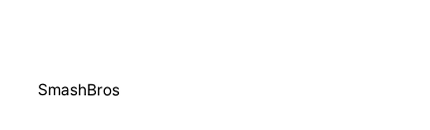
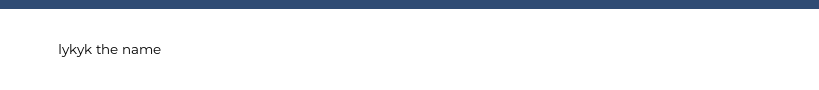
- SmashBros
+ Iykyk the name

